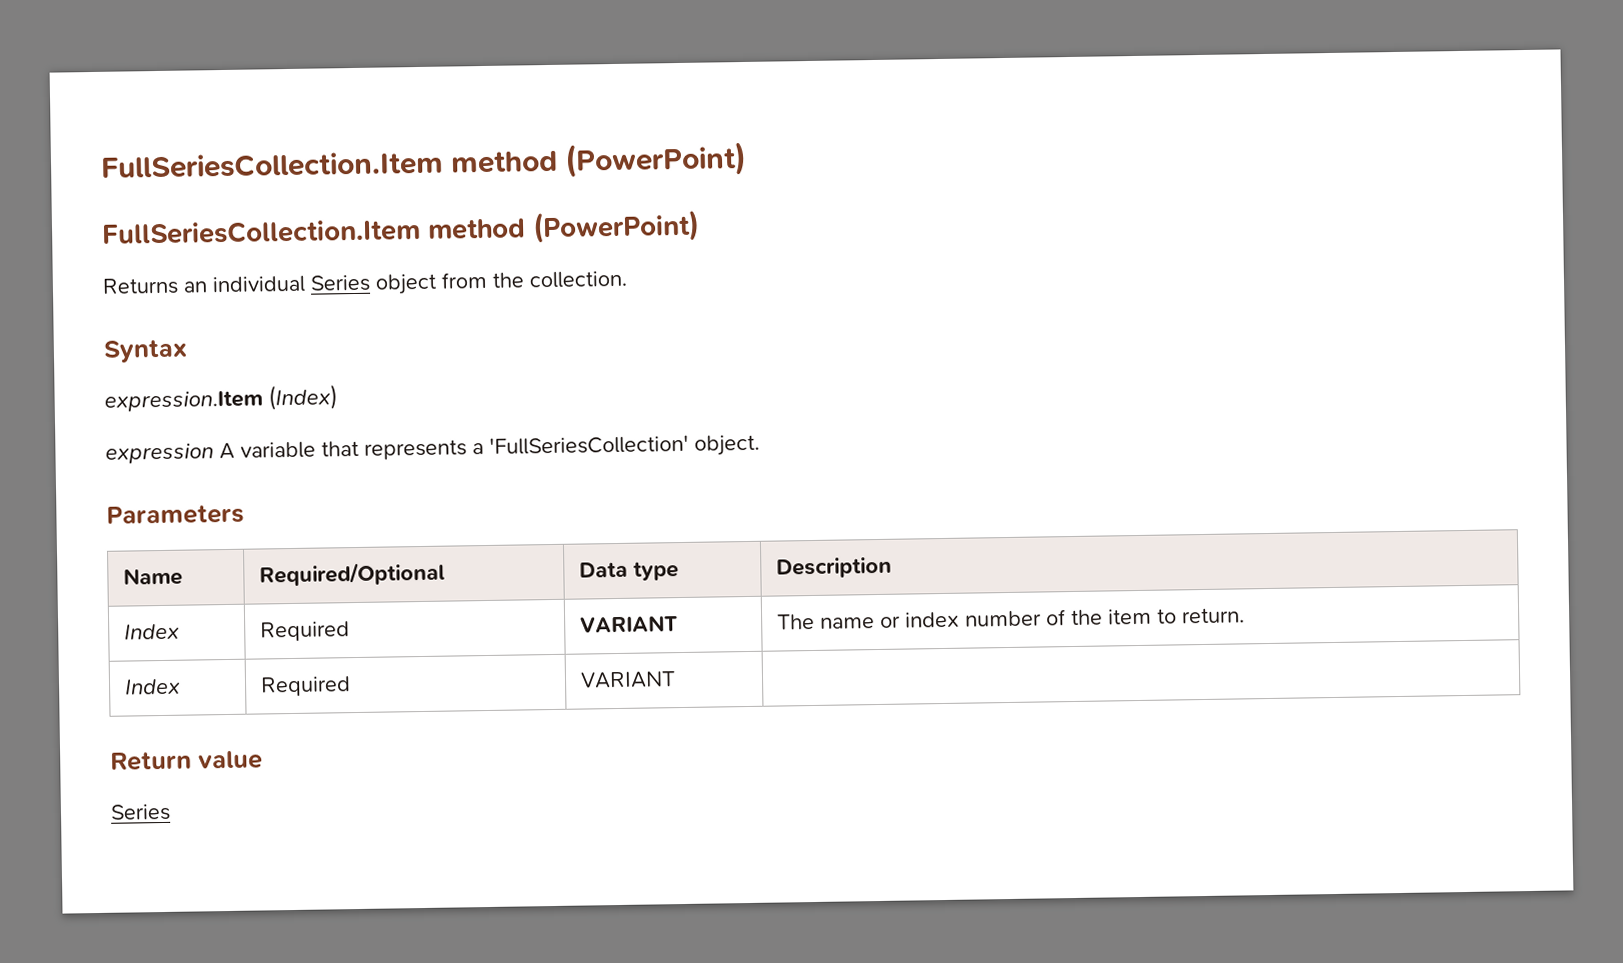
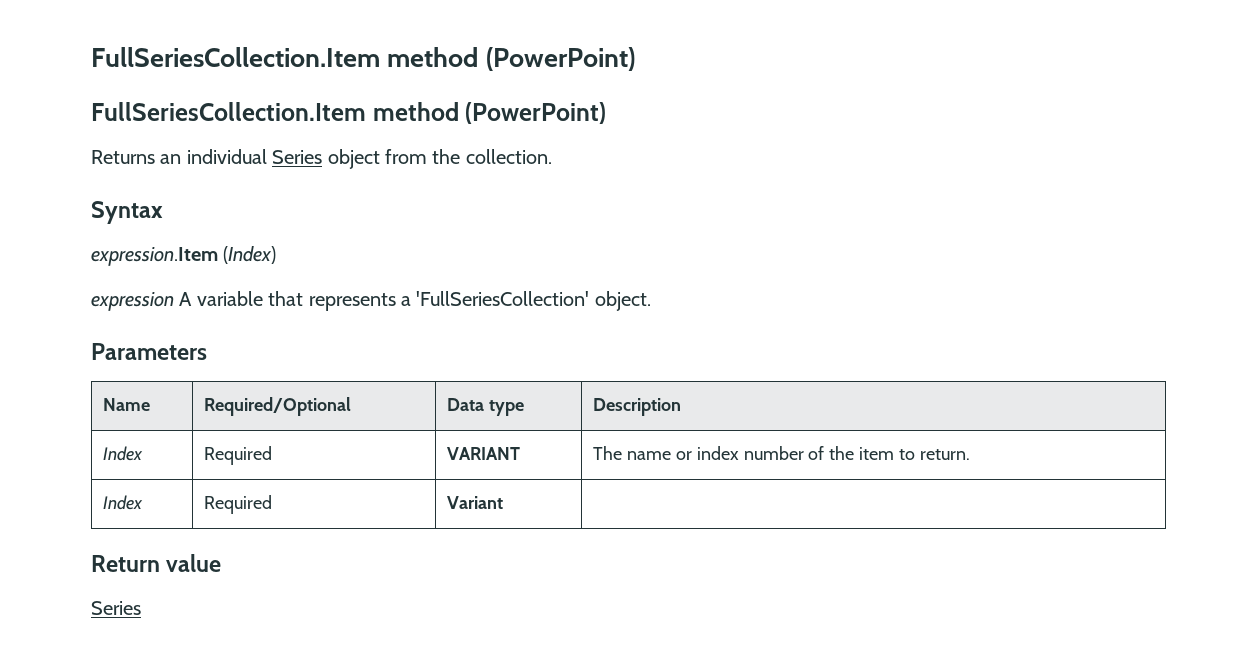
  Index | Required | VARIANT | The name or index number of the item to return.
- Index | Required | VARIANT |
+ Index | Required | Variant |

